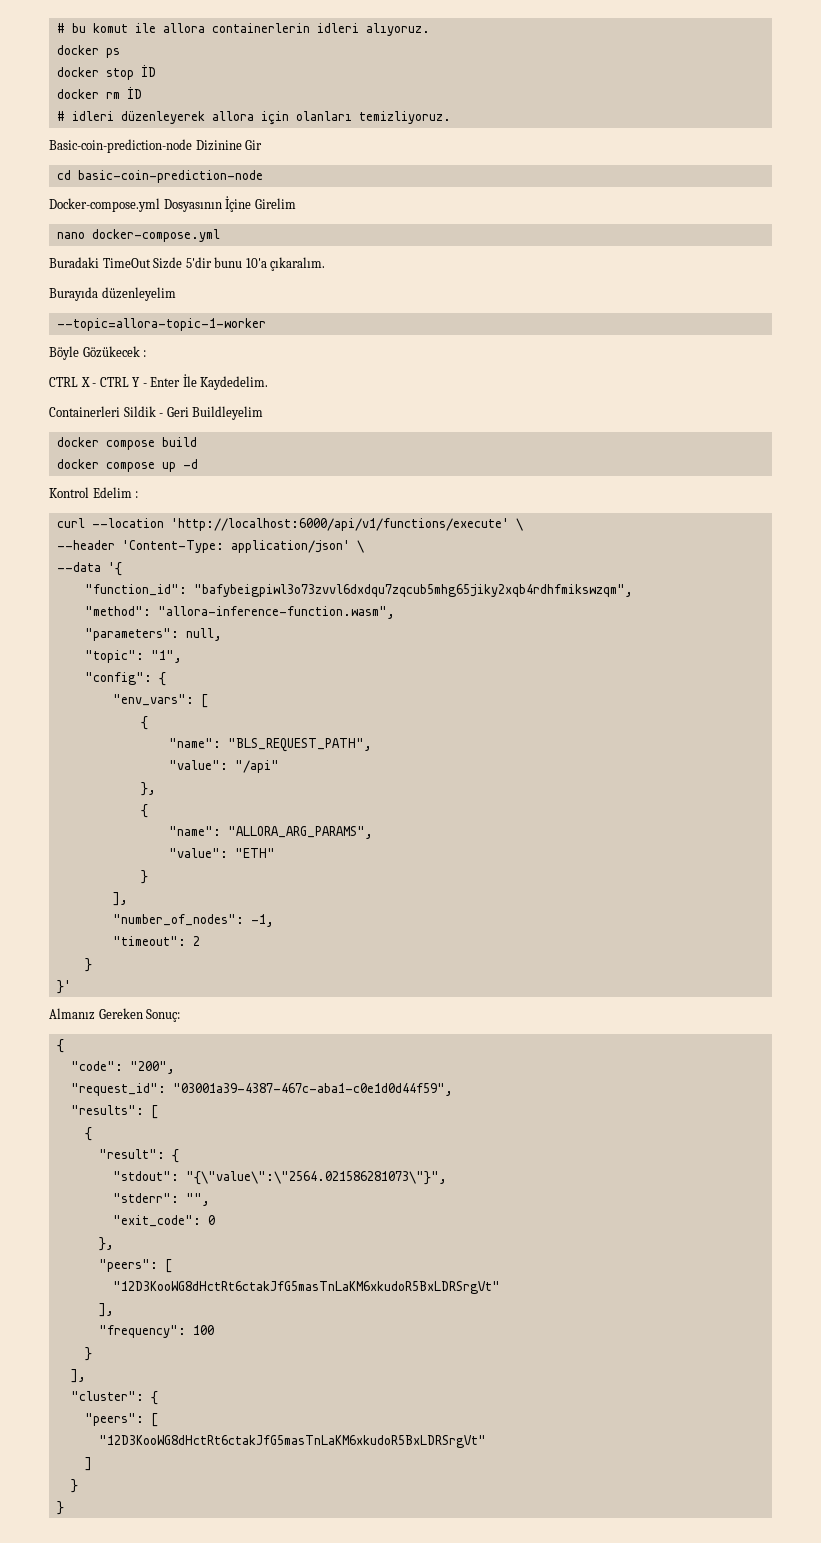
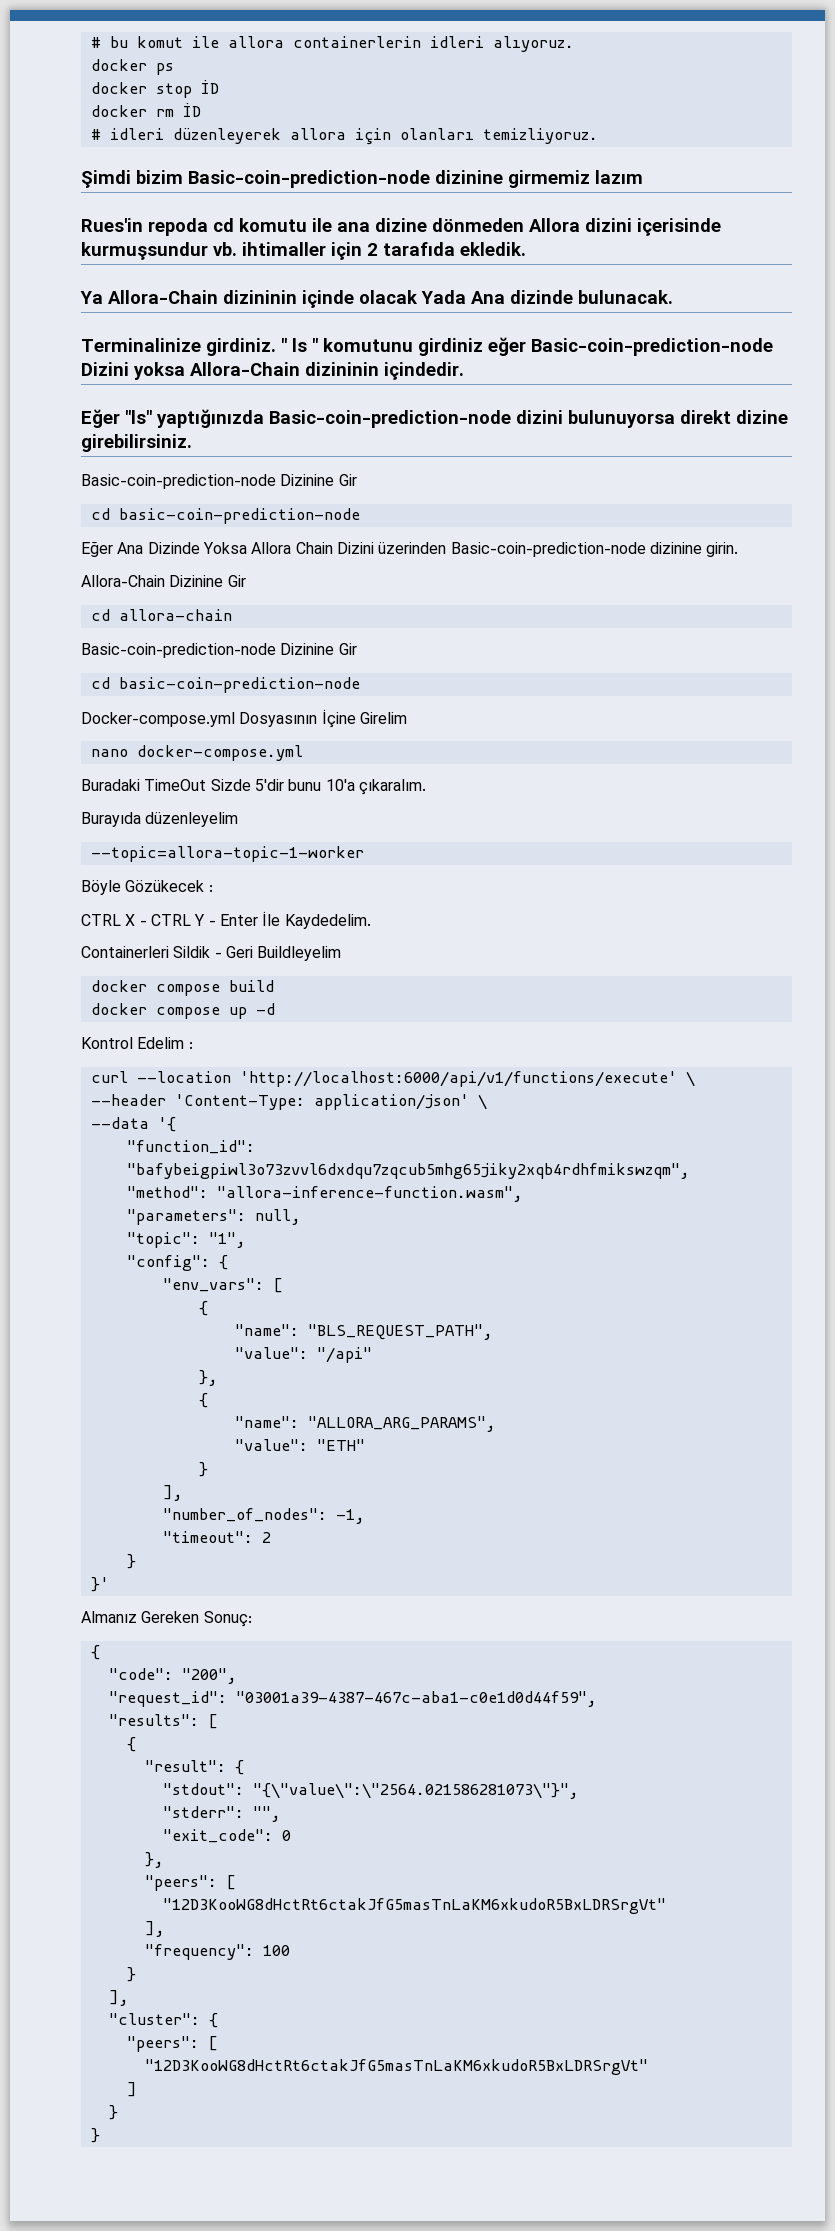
+ Şimdi bizim Basic-coin-prediction-node dizinine girmemiz lazım
+ Rues'in repoda cd komutu ile ana dizine dönmeden Allora dizini içerisinde kurmuşsundur vb. ihtimaller için 2 tarafıda ekledik.
+ Ya Allora-Chain dizininin içinde olacak Yada Ana dizinde bulunacak.
+ Terminalinize girdiniz. " ls " komutunu girdiniz eğer Basic-coin-prediction-node Dizini yoksa Allora-Chain dizininin içindedir.
+ Eğer "ls" yaptığınızda Basic-coin-prediction-node dizini bulunuyorsa direkt dizine girebilirsiniz.
+ Basic-coin-prediction-node Dizinine Gir
+ cd basic-coin-prediction-node
+ Eğer Ana Dizinde Yoksa Allora Chain Dizini üzerinden Basic-coin-prediction-node dizinine girin.
+ Allora-Chain Dizinine Gir
+ cd allora-chain

